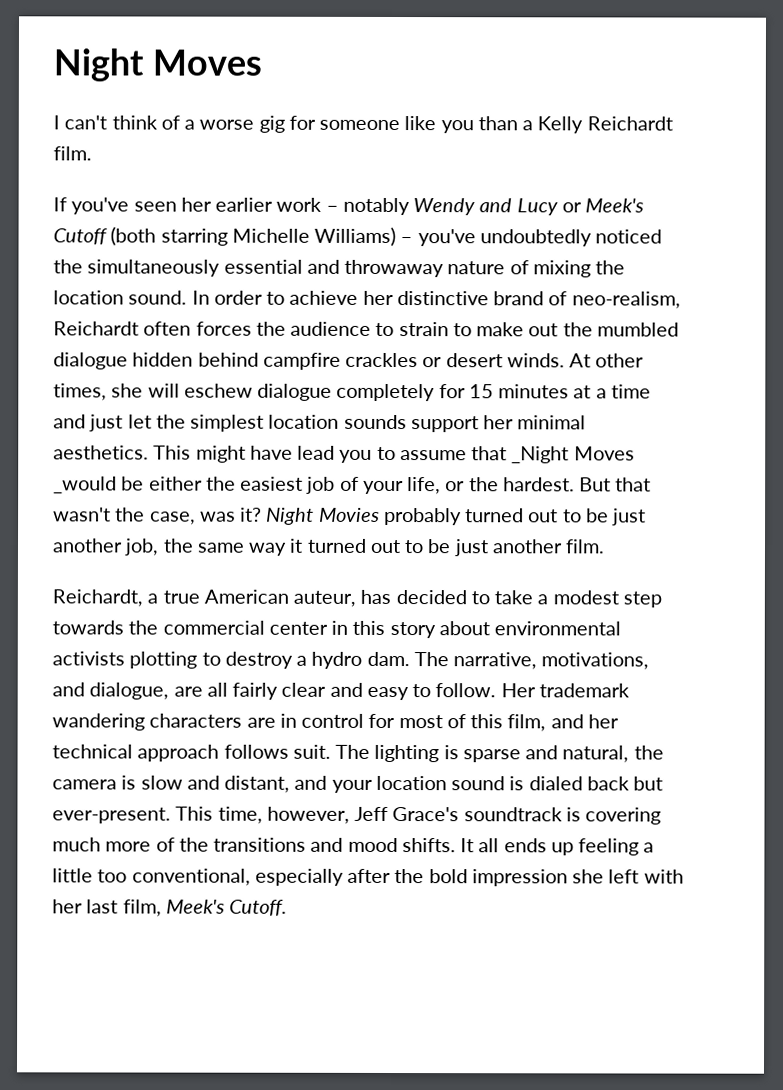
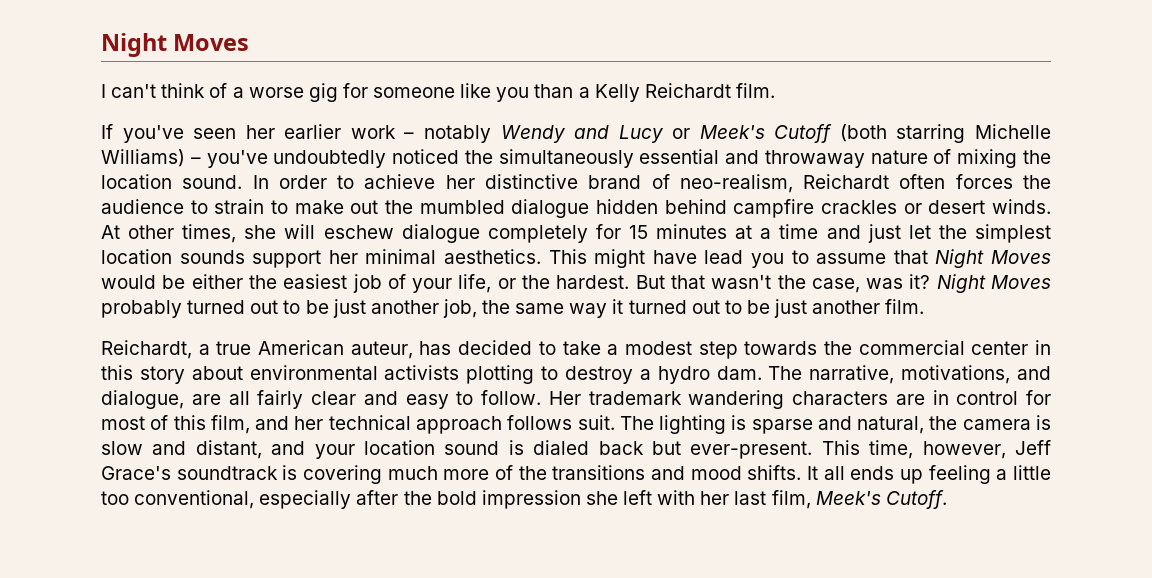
- This might have lead you to assume that _Night Moves _would be either the easiest job of your life, or the hardest.
+ This might have lead you to assume that Night Moves would be either the easiest job of your life, or the hardest.
- Night Movies probably turned out to be just another job, the same way it turned out to be just another film.
+ Night Moves probably turned out to be just another job, the same way it turned out to be just another film.

